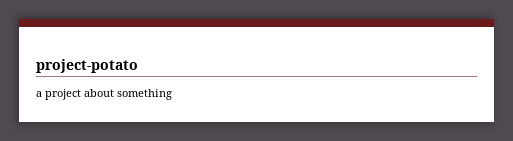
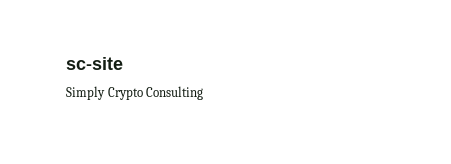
- project-potato
- a project about something
+ sc-site
+ Simply Crypto Consulting

